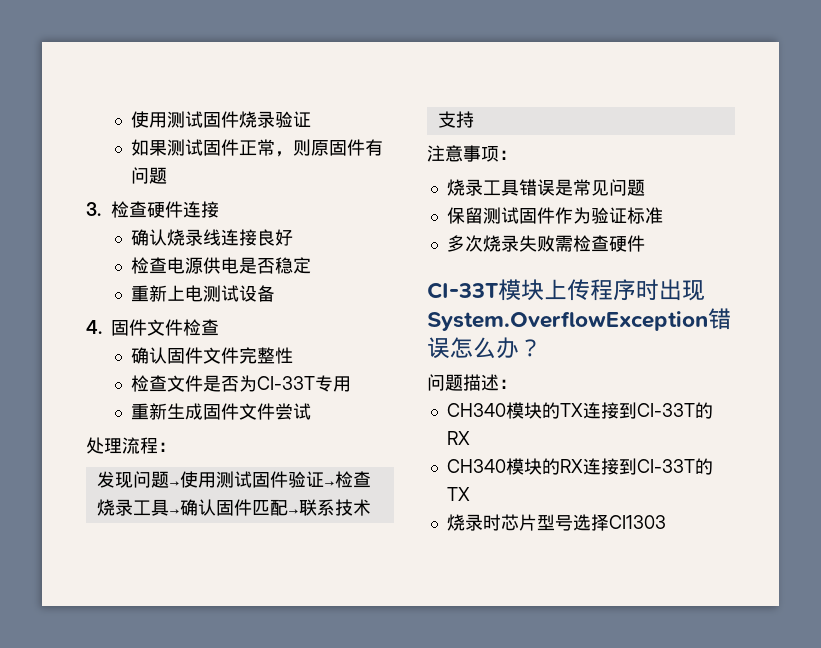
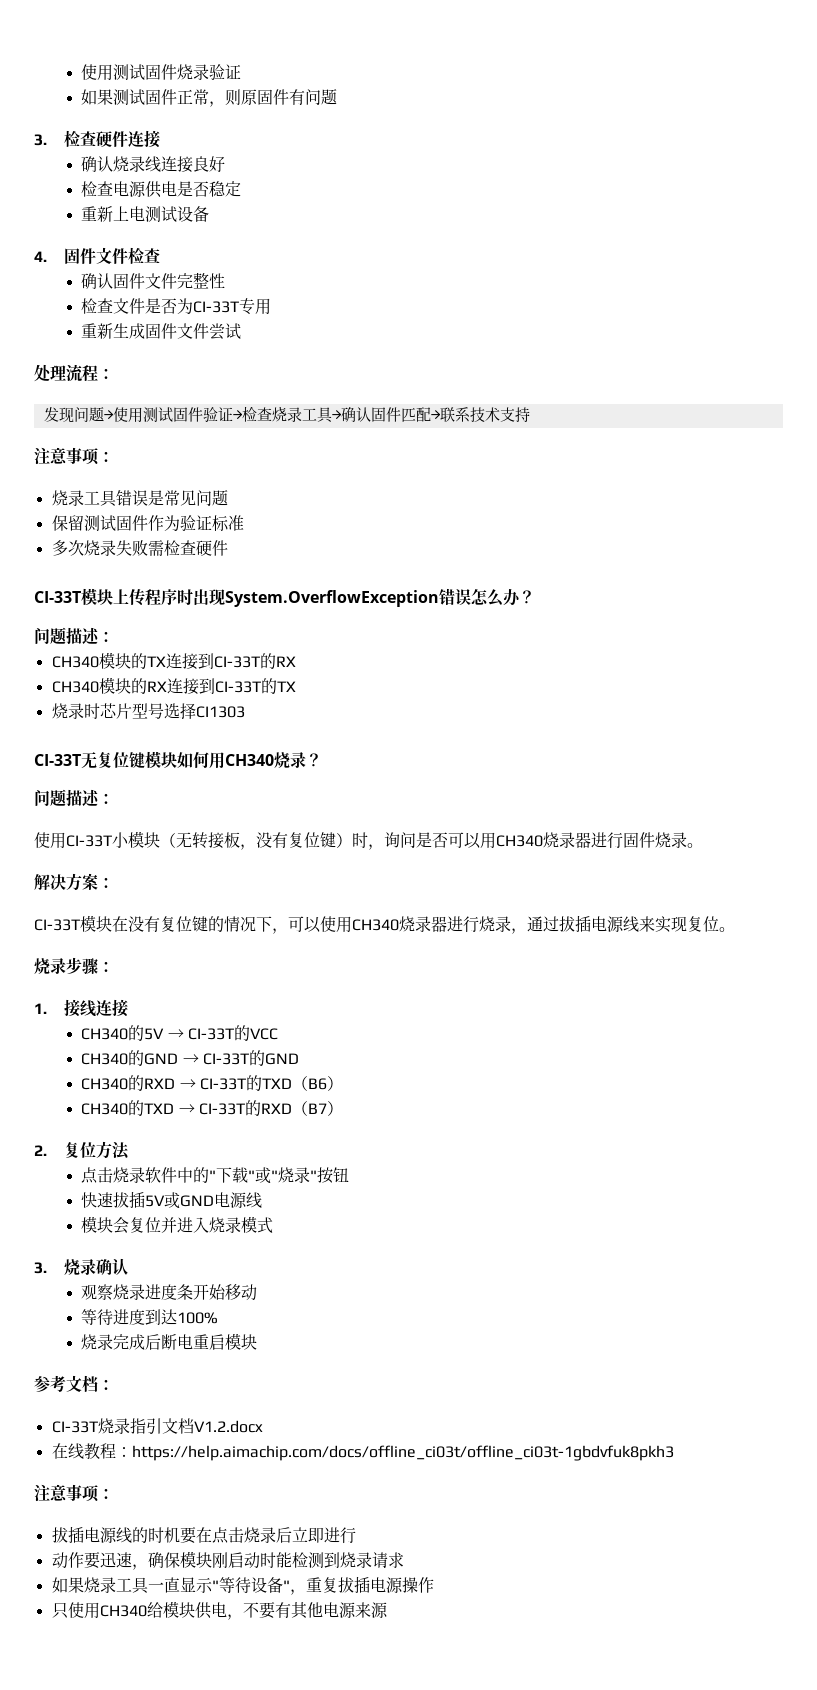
+ CI-33T无复位键模块如何用CH340烧录？
+ 问题描述：
+ 使用CI-33T小模块（无转接板，没有复位键）时，询问是否可以用CH340烧录器进行固件烧录。
+ 解决方案：
+ CI-33T模块在没有复位键的情况下，可以使用CH340烧录器进行烧录，通过拔插电源线来实现复位。
+ 烧录步骤：
+ 1.接线连接
+ CH340的5V → CI-33T的VCC
+ CH340的GND → CI-33T的GND
+ CH340的RXD → CI-33T的TXD（B6）
+ CH340的TXD → CI-33T的RXD（B7）
+ 2.复位方法
+ 点击烧录软件中的"下载"或"烧录"按钮
+ 快速拔插5V或GND电源线
+ 模块会复位并进入烧录模式
+ 3.烧录确认
+ 观察烧录进度条开始移动
+ 等待进度到达100%
+ 烧录完成后断电重启模块
+ 参考文档：
+ CI-33T烧录指引文档V1.2.docx
+ 在线教程：https://help.aimachip.com/docs/offline_ci03t/offline_ci03t-1gbdvfuk8pkh3
+ 注意事项：
+ 拔插电源线的时机要在点击烧录后立即进行
+ 动作要迅速，确保模块刚启动时能检测到烧录请求
+ 如果烧录工具一直显示"等待设备"，重复拔插电源操作
+ 只使用CH340给模块供电，不要有其他电源来源

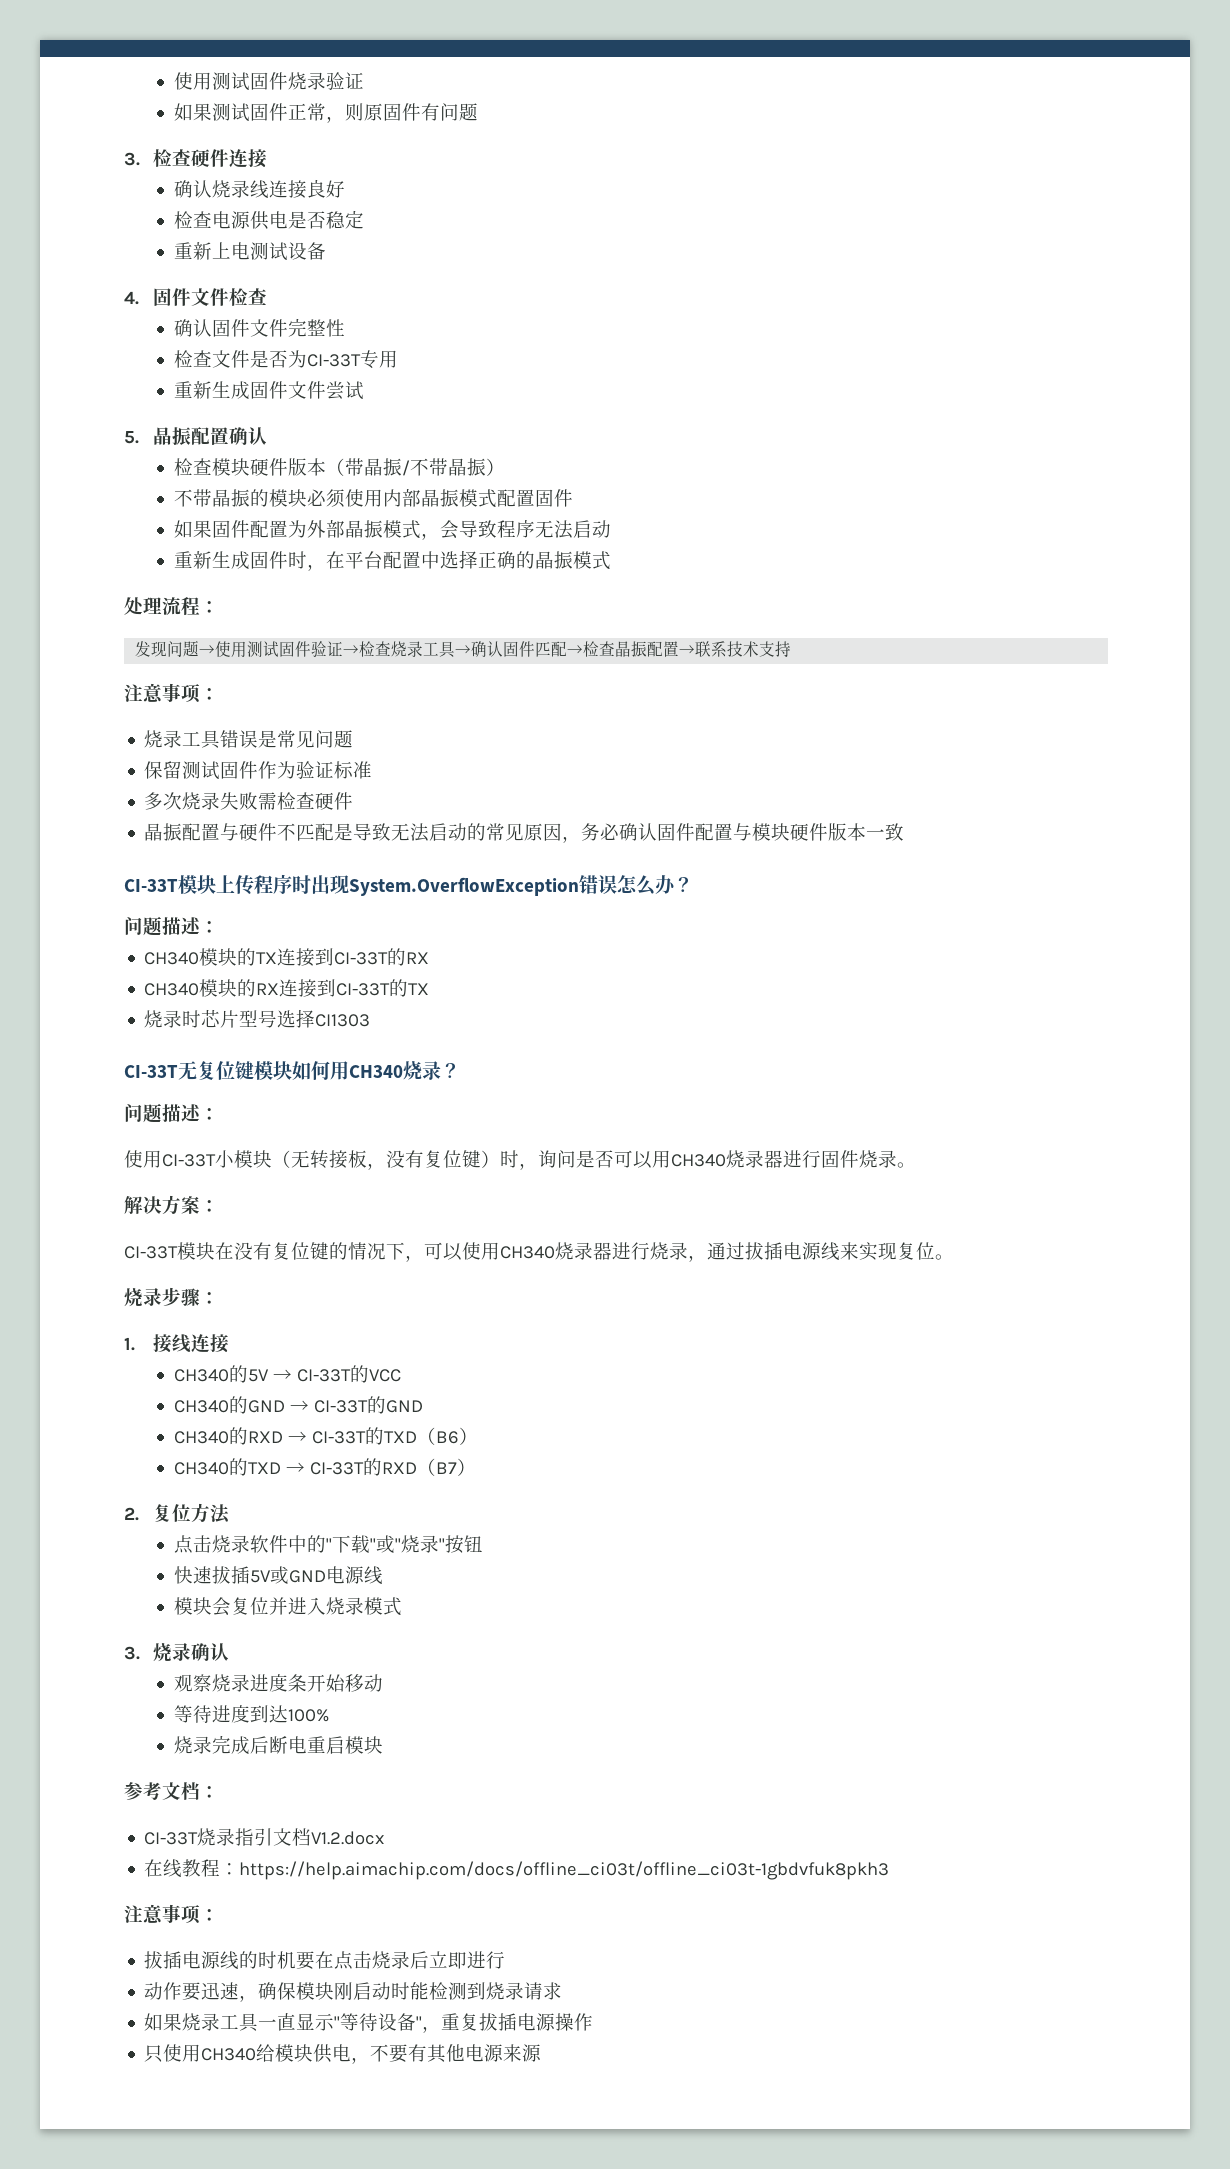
+ 5.晶振配置确认
+ 检查模块硬件版本（带晶振/不带晶振）
+ 不带晶振的模块必须使用内部晶振模式配置固件
+ 如果固件配置为外部晶振模式，会导致程序无法启动
+ 重新生成固件时，在平台配置中选择正确的晶振模式
- 发现问题→使用测试固件验证→检查烧录工具→确认固件匹配→联系技术支持
+ 发现问题→使用测试固件验证→检查烧录工具→确认固件匹配→检查晶振配置→联系技术支持
+ 晶振配置与硬件不匹配是导致无法启动的常见原因，务必确认固件配置与模块硬件版本一致

